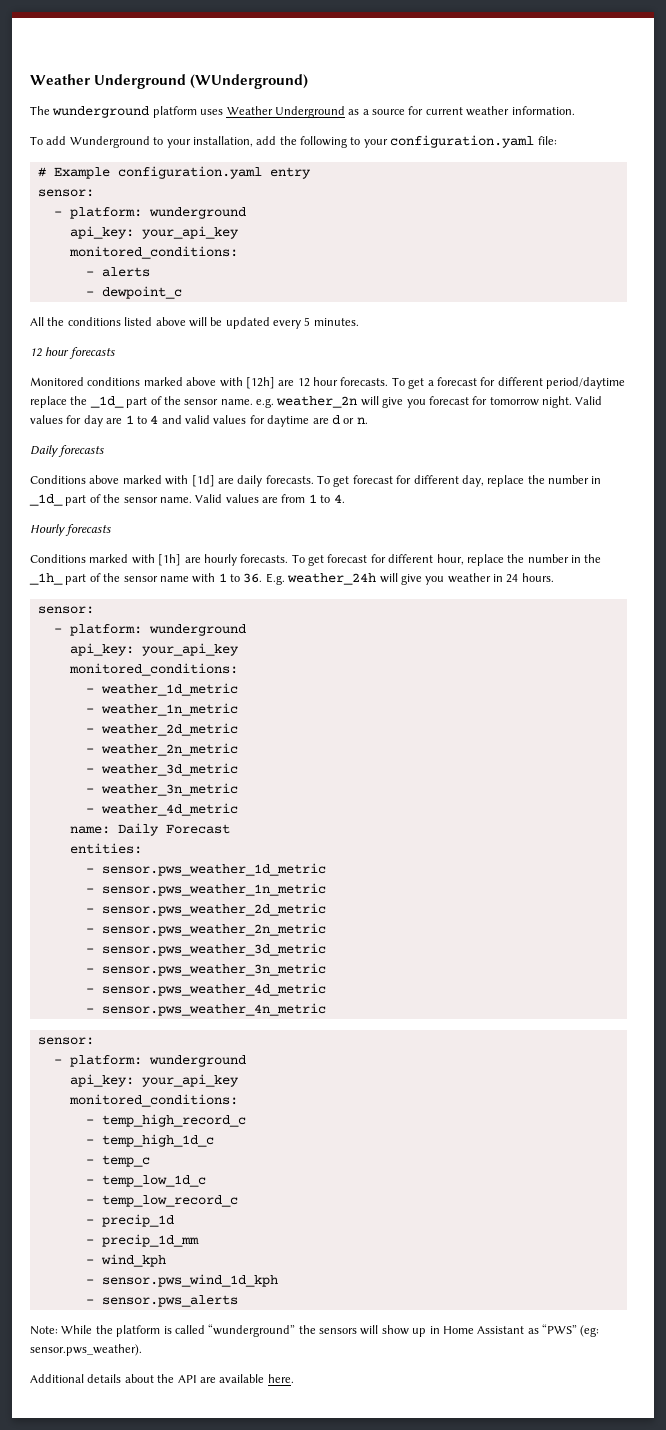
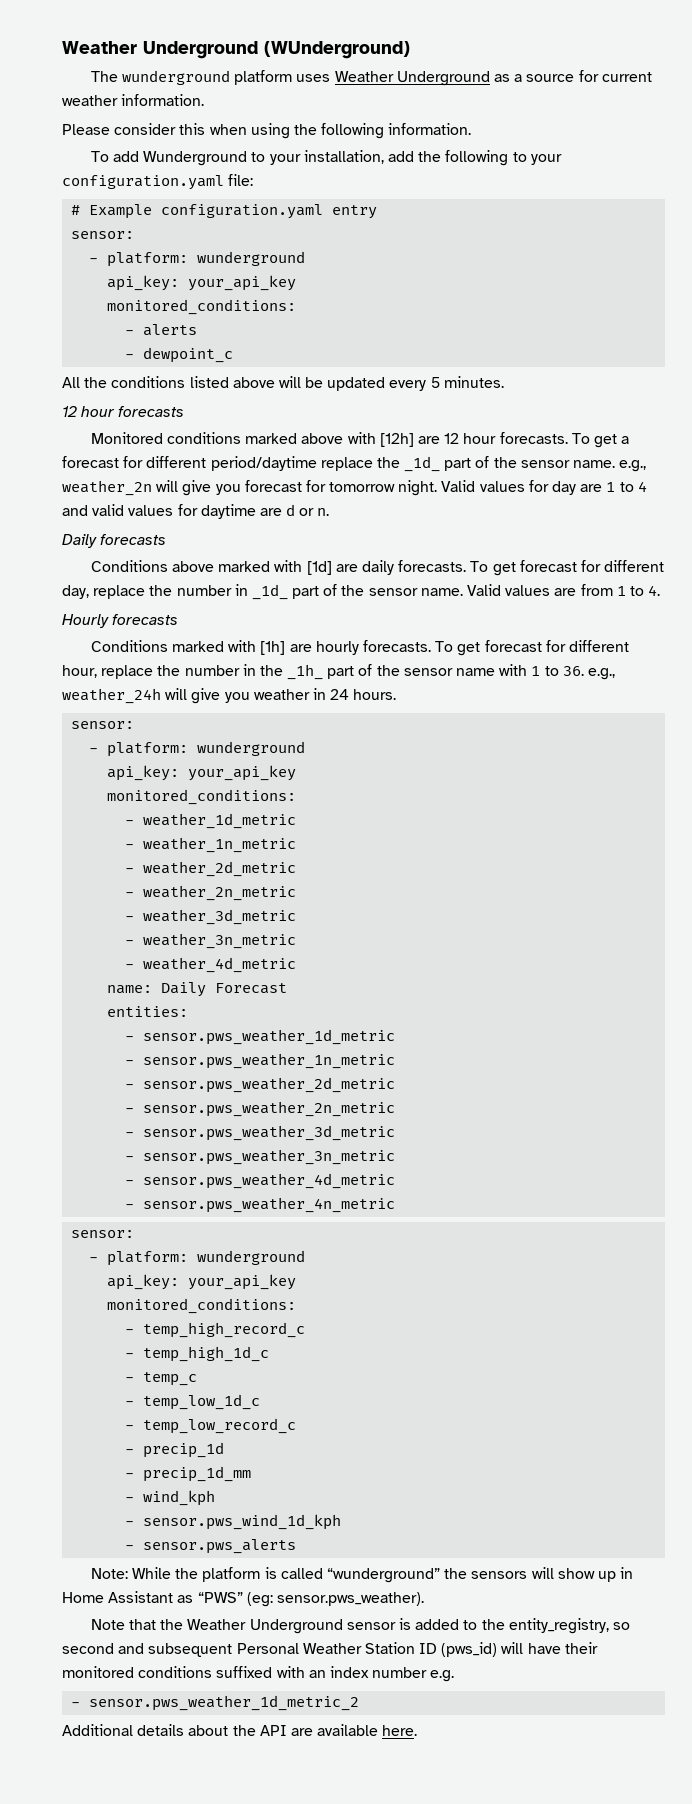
+ Please consider this when using the following information.
- To get a forecast for different period/daytime replace the _1d_ part of the sensor name. e.g. weather_2n will give you forecast for tomorrow night.
+ To get a forecast for different period/daytime replace the _1d_ part of the sensor name. e.g., weather_2n will give you forecast for tomorrow night.
- To get forecast for different hour, replace the number in the _1h_ part of the sensor name with 1 to 36. E.g. weather_24h will give you weather in 24 hours.
+ To get forecast for different hour, replace the number in the _1h_ part of the sensor name with 1 to 36. e.g., weather_24h will give you weather in 24 hours.
+ Note that the Weather Underground sensor is added to the entity_registry, so second and subsequent Personal Weather Station ID (pws_id) will have their monitored conditions suffixed with an index number e.g.
+ - sensor.pws_weather_1d_metric_2

